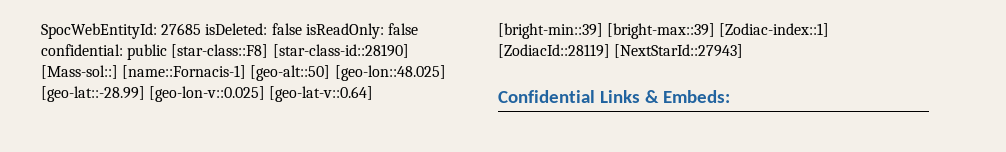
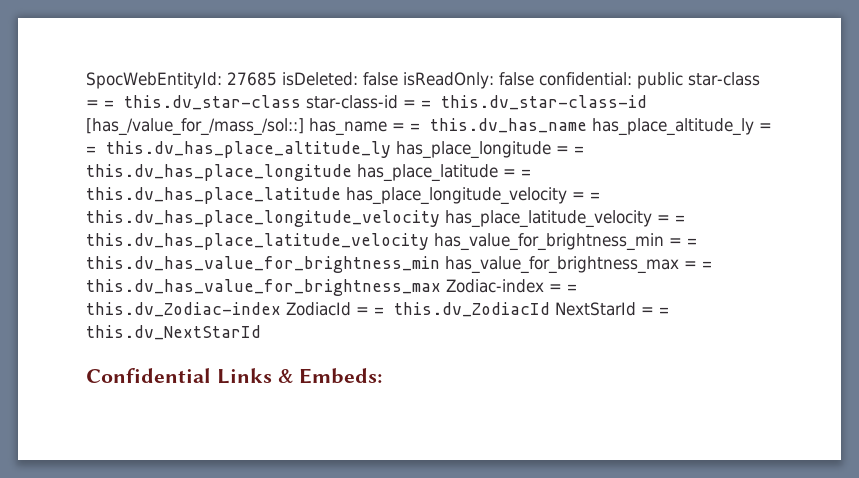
- SpocWebEntityId: 27685 isDeleted: false isReadOnly: false confidential: public [star-class::F8] [star-class-id::28190] [Mass-sol::] [name::Fornacis-1] [geo-alt::50] [geo-lon::48.025] [geo-lat::-28.99] [geo-lon-v::0.025] [geo-lat-v::0.64] [bright-min::39] [bright-max::39] [Zodiac-index::1] [ZodiacId::28119] [NextStarId::27943]
+ SpocWebEntityId: 27685 isDeleted: false isReadOnly: false confidential: public star-class = = this.dv_star-class star-class-id = = this.dv_star-class-id [has_/value_for_/mass_/sol::] has_name = = this.dv_has_name has_place_altitude_ly = = this.dv_has_place_altitude_ly has_place_longitude = = this.dv_has_place_longitude has_place_latitude = = this.dv_has_place_latitude has_place_longitude_velocity = = this.dv_has_place_longitude_velocity has_place_latitude_velocity = = this.dv_has_place_latitude_velocity has_value_for_brightness_min = = this.dv_has_value_for_brightness_min has_value_for_brightness_max = = this.dv_has_value_for_brightness_max Zodiac-index = = this.dv_Zodiac-index ZodiacId = = this.dv_ZodiacId NextStarId = = this.dv_NextStarId

